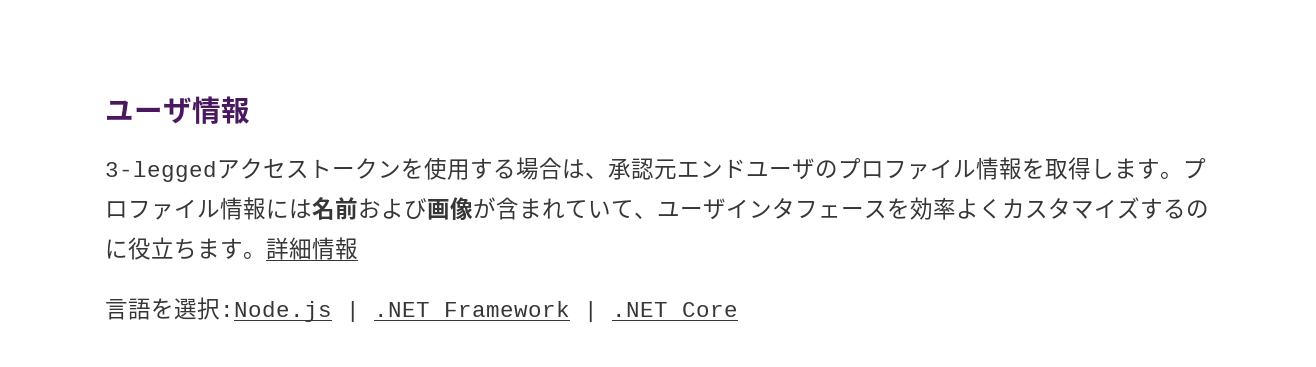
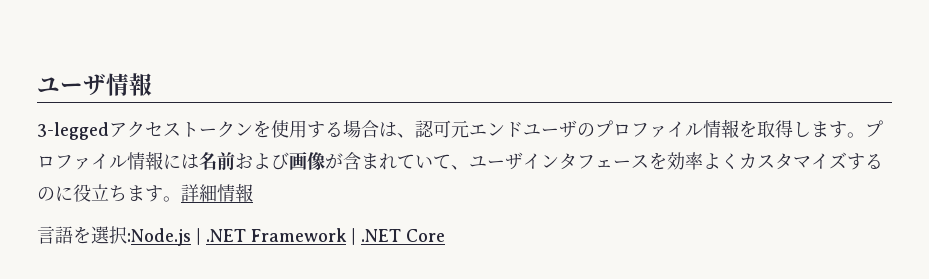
- 3-leggedアクセストークンを使用する場合は、承認元エンドユーザのプロファイル情報を取得します。
+ 3-leggedアクセストークンを使用する場合は、認可元エンドユーザのプロファイル情報を取得します。

